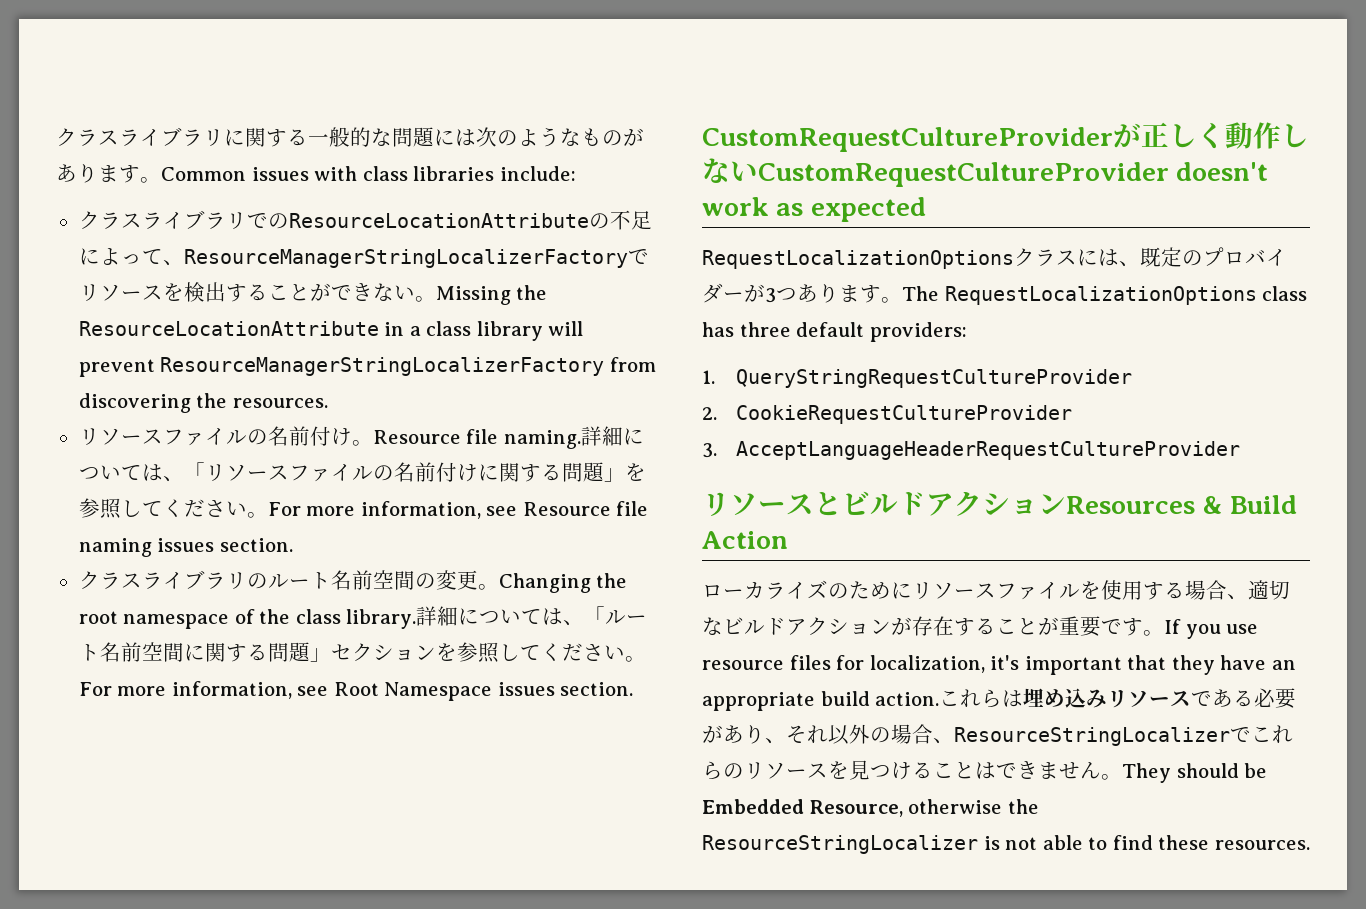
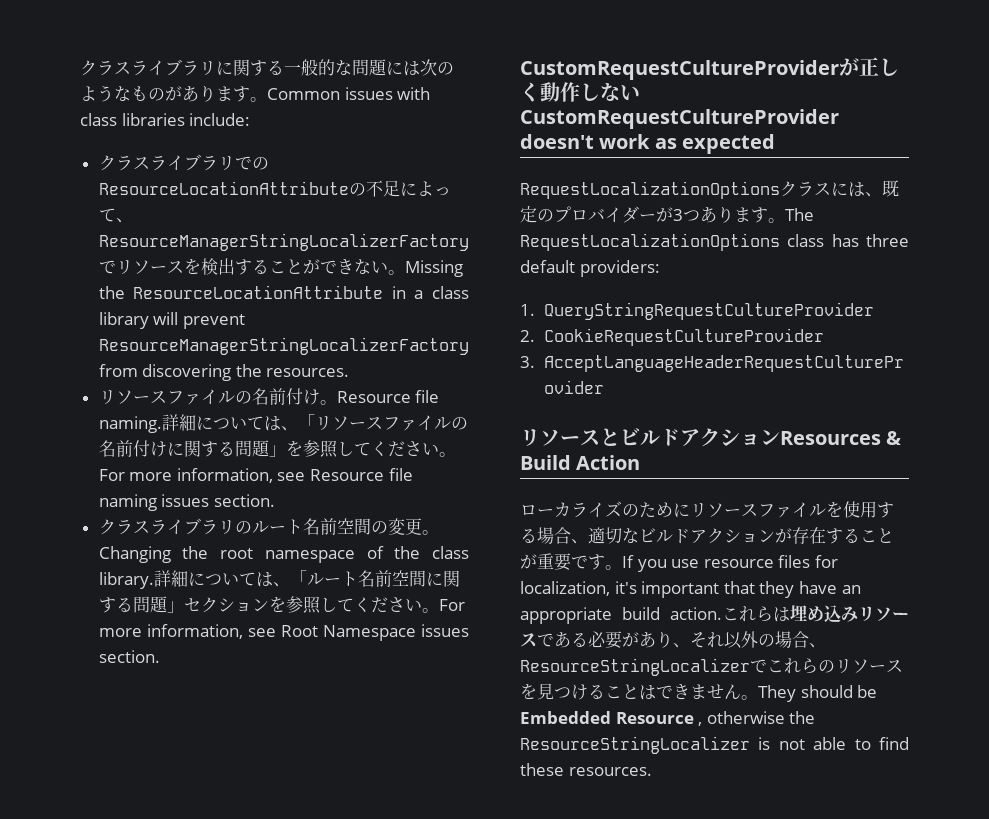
- They should be Embedded Resource, otherwise the ResourceStringLocalizer is not able to find these resources.
+ They should be Embedded Resource , otherwise the ResourceStringLocalizer is not able to find these resources.

